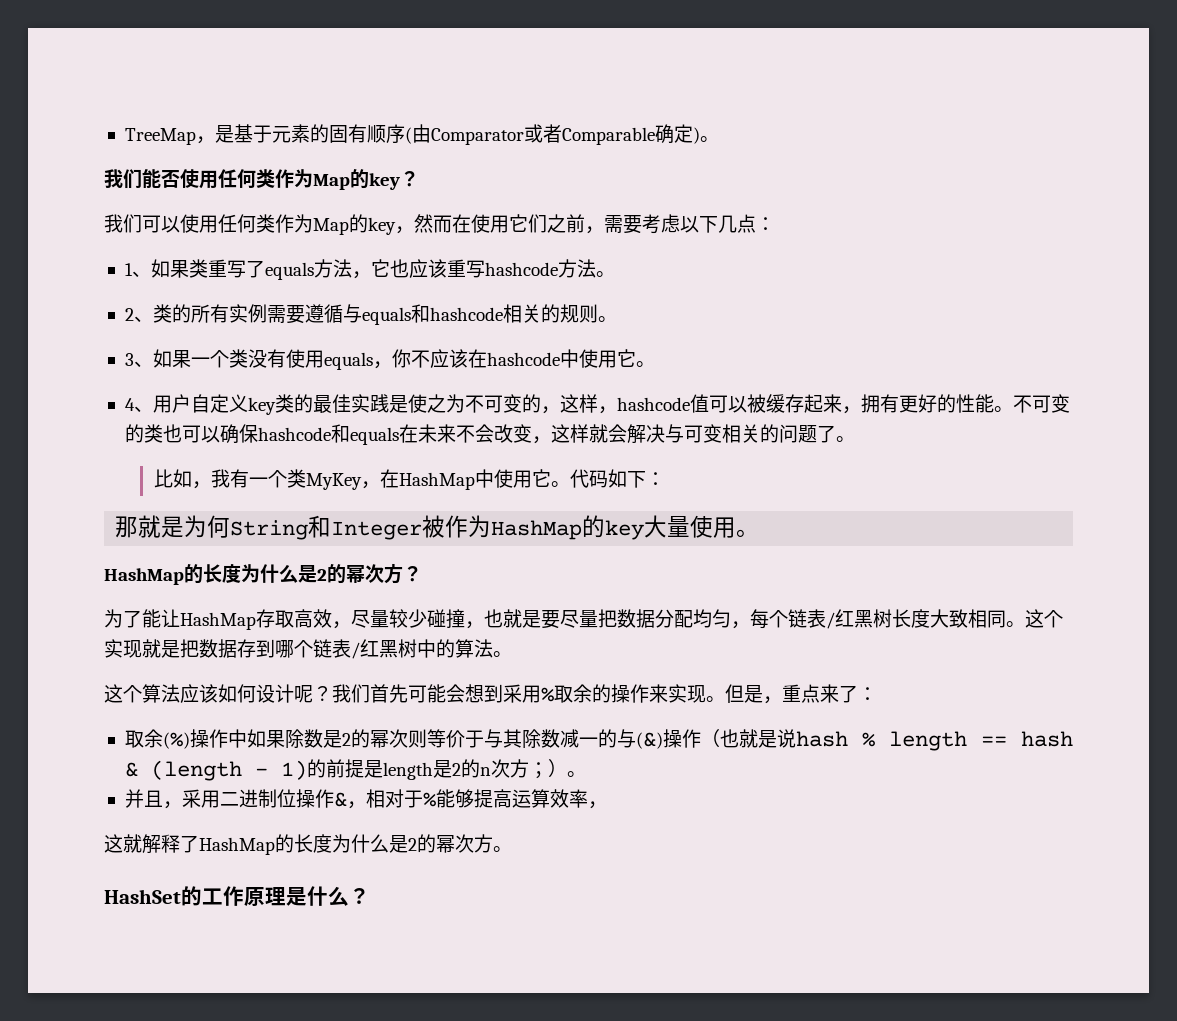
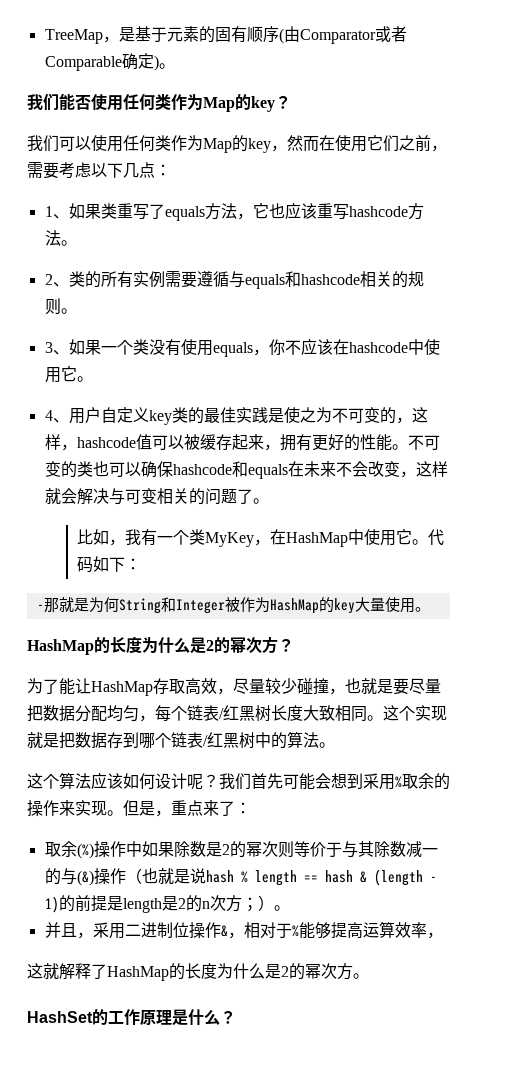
- 那就是为何String和Integer被作为HashMap的key大量使用。
+ -那就是为何String和Integer被作为HashMap的key大量使用。

